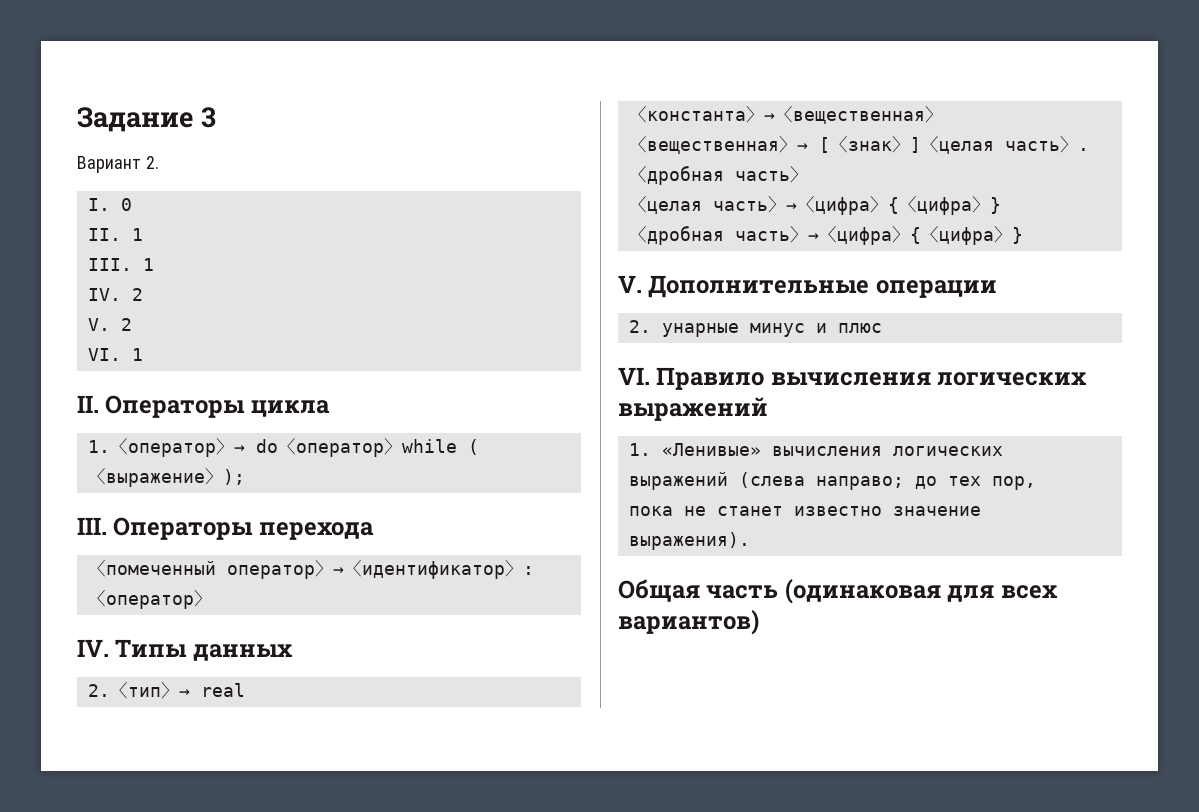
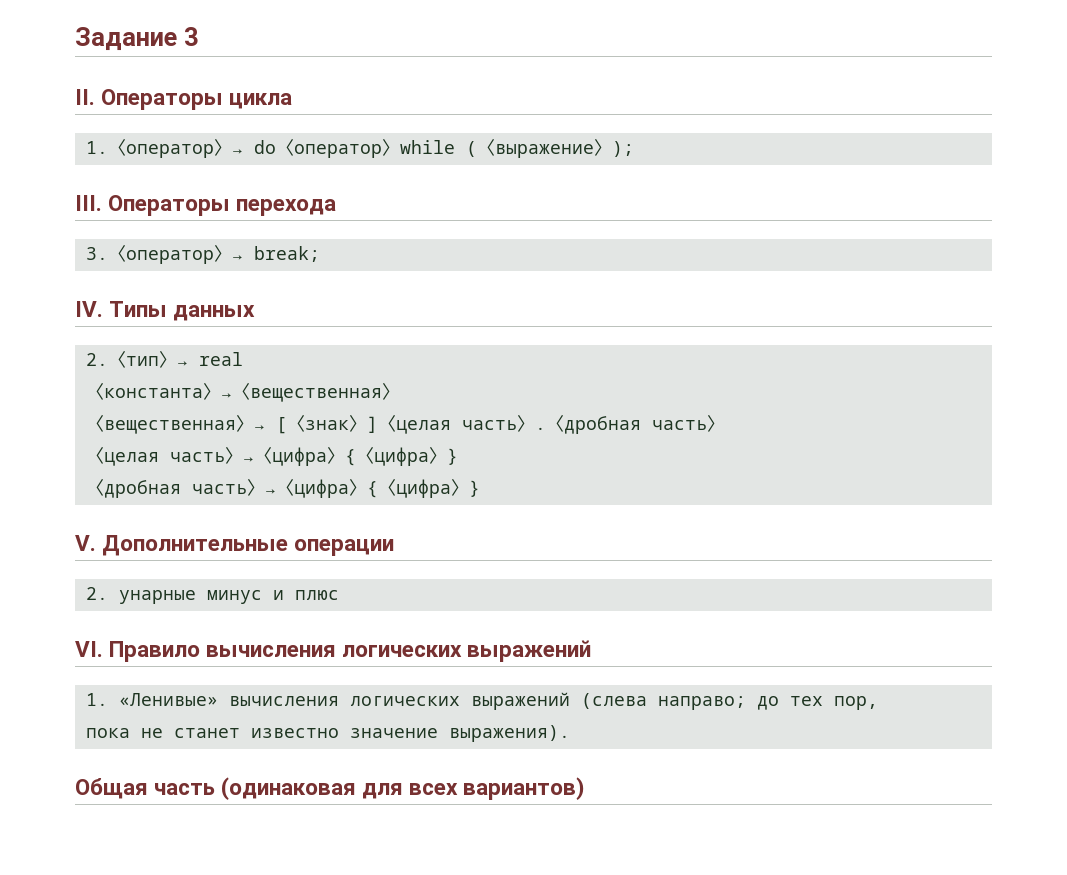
- Вариант 2.
- I. 0
- II. 1
- III. 1
- IV. 2
- V. 2
- VI. 1
- 〈помеченный оператор〉→〈идентификатор〉:〈оператор〉
+ 3.〈оператор〉→ break;

